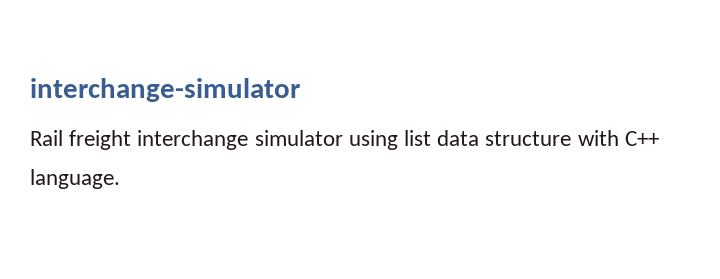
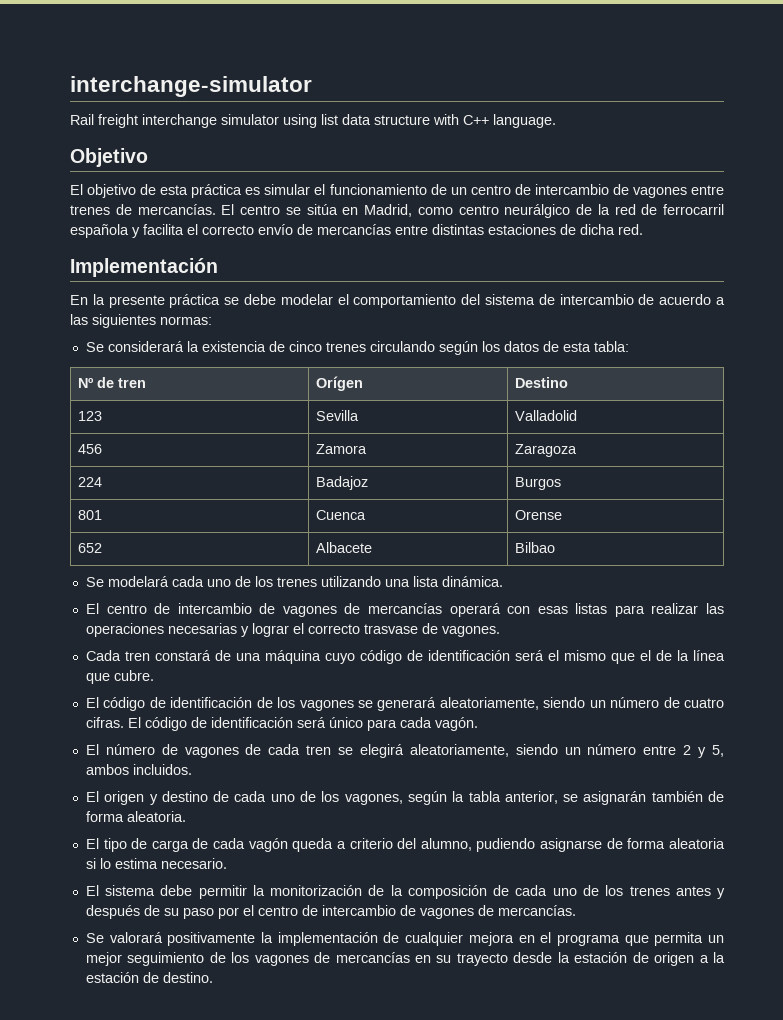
+ Objetivo
+ El objetivo de esta práctica es simular el funcionamiento de un centro de intercambio de vagones entre trenes de mercancías. El centro se sitúa en Madrid, como centro neurálgico de la red de ferrocarril española y facilita el correcto envío de mercancías entre distintas estaciones de dicha red.
+ Implementación
+ En la presente práctica se debe modelar el comportamiento del sistema de intercambio de acuerdo a las siguientes normas:
+ Se considerará la existencia de cinco trenes circulando según los datos de esta tabla:
+ Nº de tren | Orígen | Destino
+ 123 | Sevilla | Valladolid
+ 456 | Zamora | Zaragoza
+ 224 | Badajoz | Burgos
+ 801 | Cuenca | Orense
+ 652 | Albacete | Bilbao
+ Se modelará cada uno de los trenes utilizando una lista dinámica.
+ El centro de intercambio de vagones de mercancías operará con esas listas para realizar las operaciones necesarias y lograr el correcto trasvase de vagones.
+ Cada tren constará de una máquina cuyo código de identificación será el mismo que el de la línea que cubre.
+ El código de identificación de los vagones se generará aleatoriamente, siendo un número de cuatro cifras. El código de identificación será único para cada vagón.
+ El número de vagones de cada tren se elegirá aleatoriamente, siendo un número entre 2 y 5, ambos incluidos.
+ El origen y destino de cada uno de los vagones, según la tabla anterior, se asignarán también de forma aleatoria.
+ El tipo de carga de cada vagón queda a criterio del alumno, pudiendo asignarse de forma aleatoria si lo estima necesario.
+ El sistema debe permitir la monitorización de la composición de cada uno de los trenes antes y después de su paso por el centro de intercambio de vagones de mercancías.
+ Se valorará positivamente la implementación de cualquier mejora en el programa que permita un mejor seguimiento de los vagones de mercancías en su trayecto desde la estación de origen a la estación de destino.

